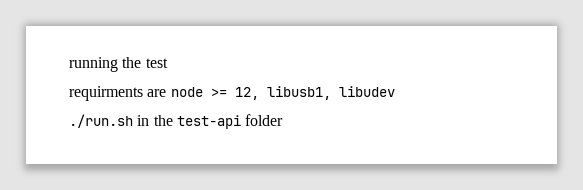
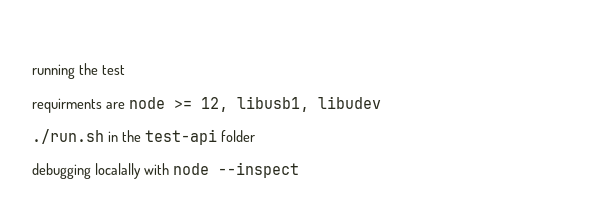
+ debugging localally with node --inspect

